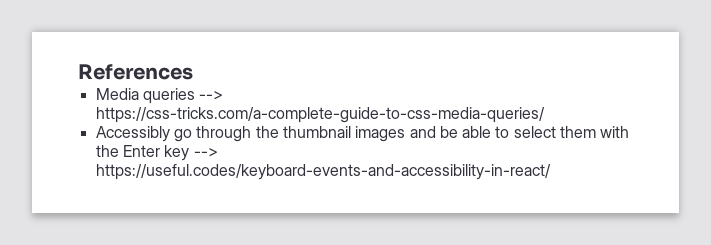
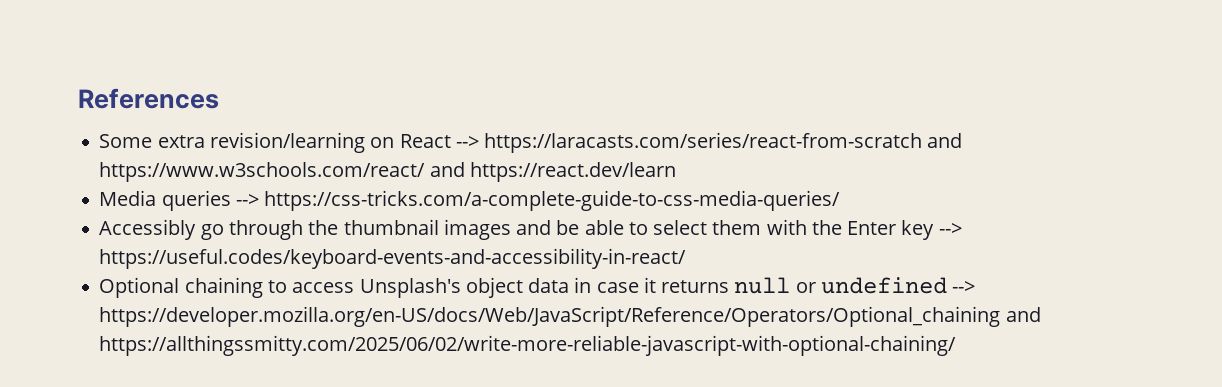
+ Some extra revision/learning on React --> https://laracasts.com/series/react-from-scratch and https://www.w3schools.com/react/ and https://react.dev/learn
+ Optional chaining to access Unsplash's object data in case it returns null or undefined --> https://developer.mozilla.org/en-US/docs/Web/JavaScript/Reference/Operators/Optional_chaining and https://allthingssmitty.com/2025/06/02/write-more-reliable-javascript-with-optional-chaining/

